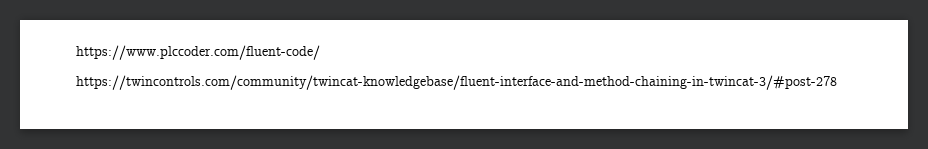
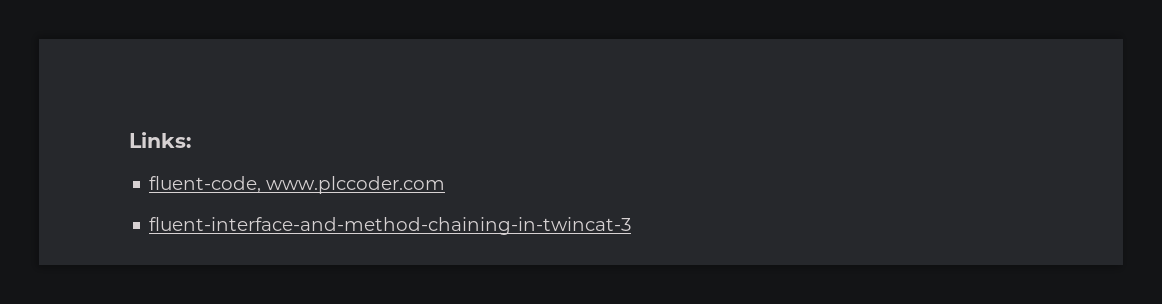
- https://www.plccoder.com/fluent-code/
- https://twincontrols.com/community/twincat-knowledgebase/fluent-interface-and-method-chaining-in-twincat-3/#post-278
+ Links:
+ fluent-code, www.plccoder.com
+ fluent-interface-and-method-chaining-in-twincat-3

